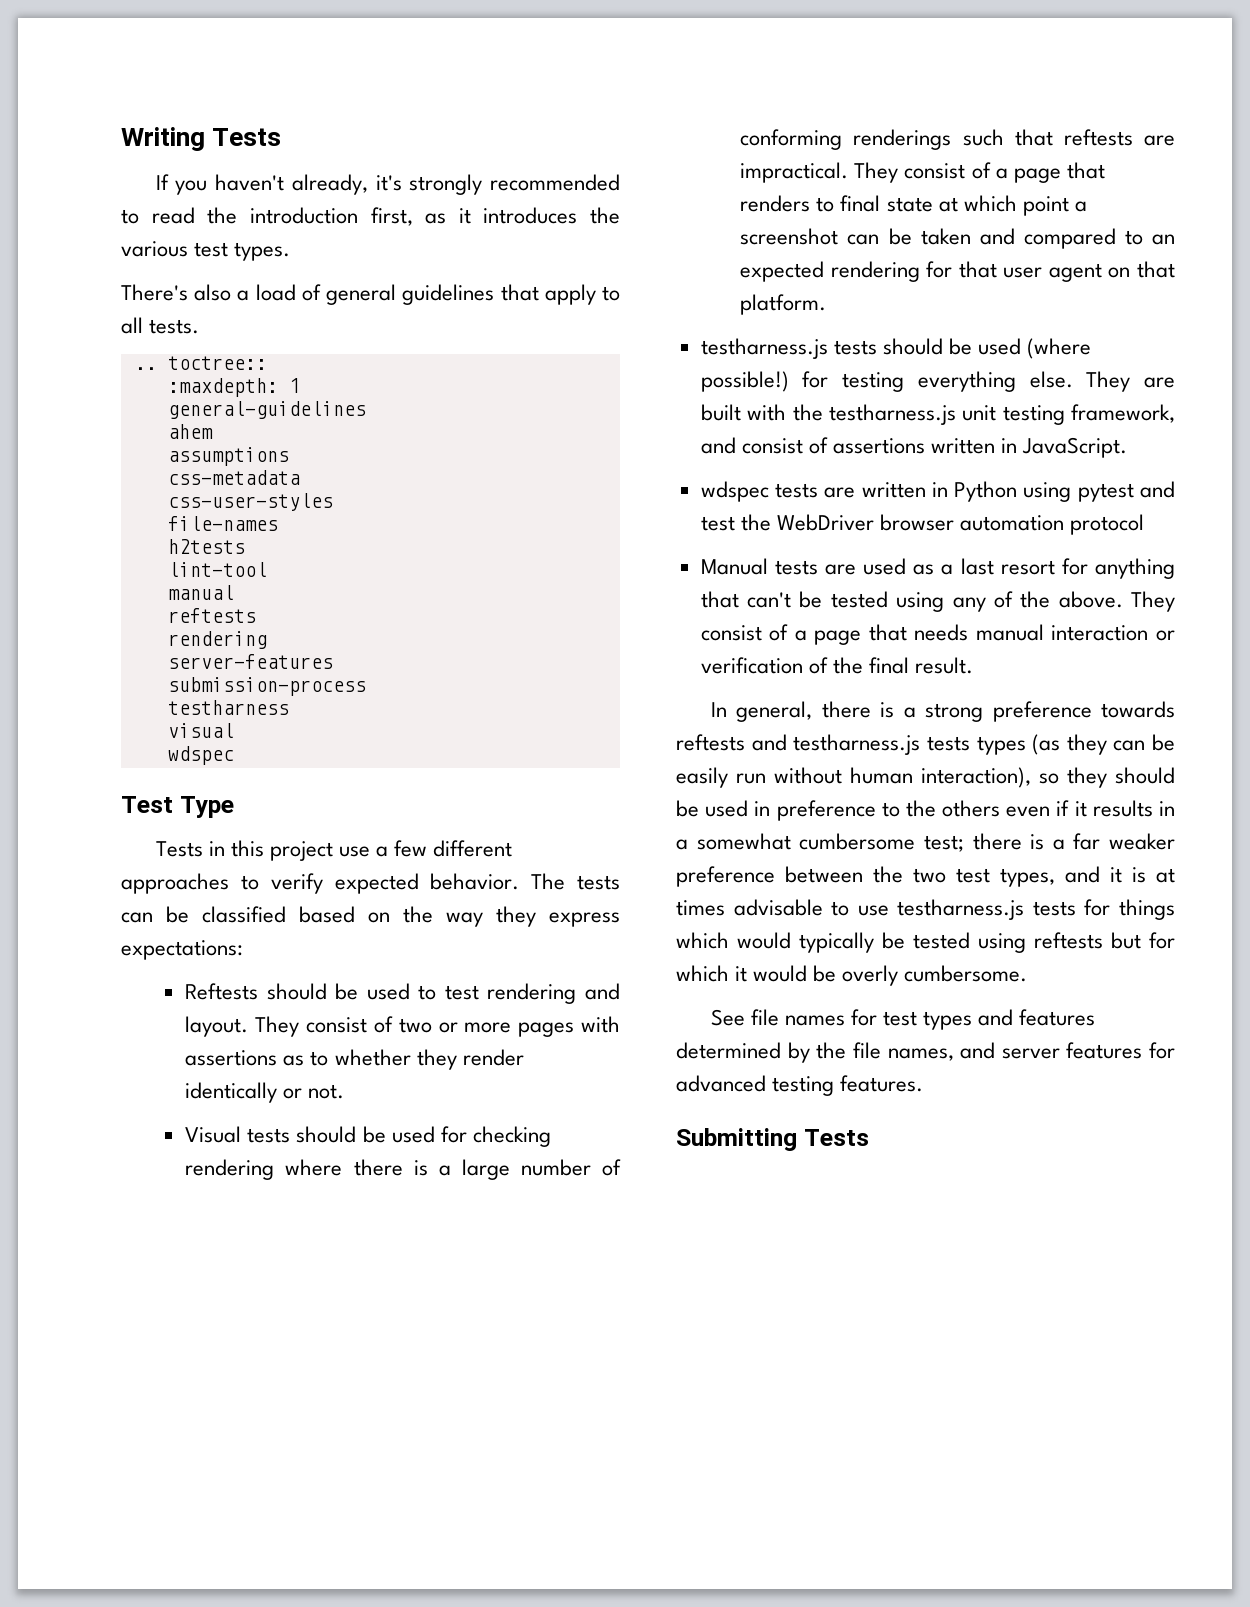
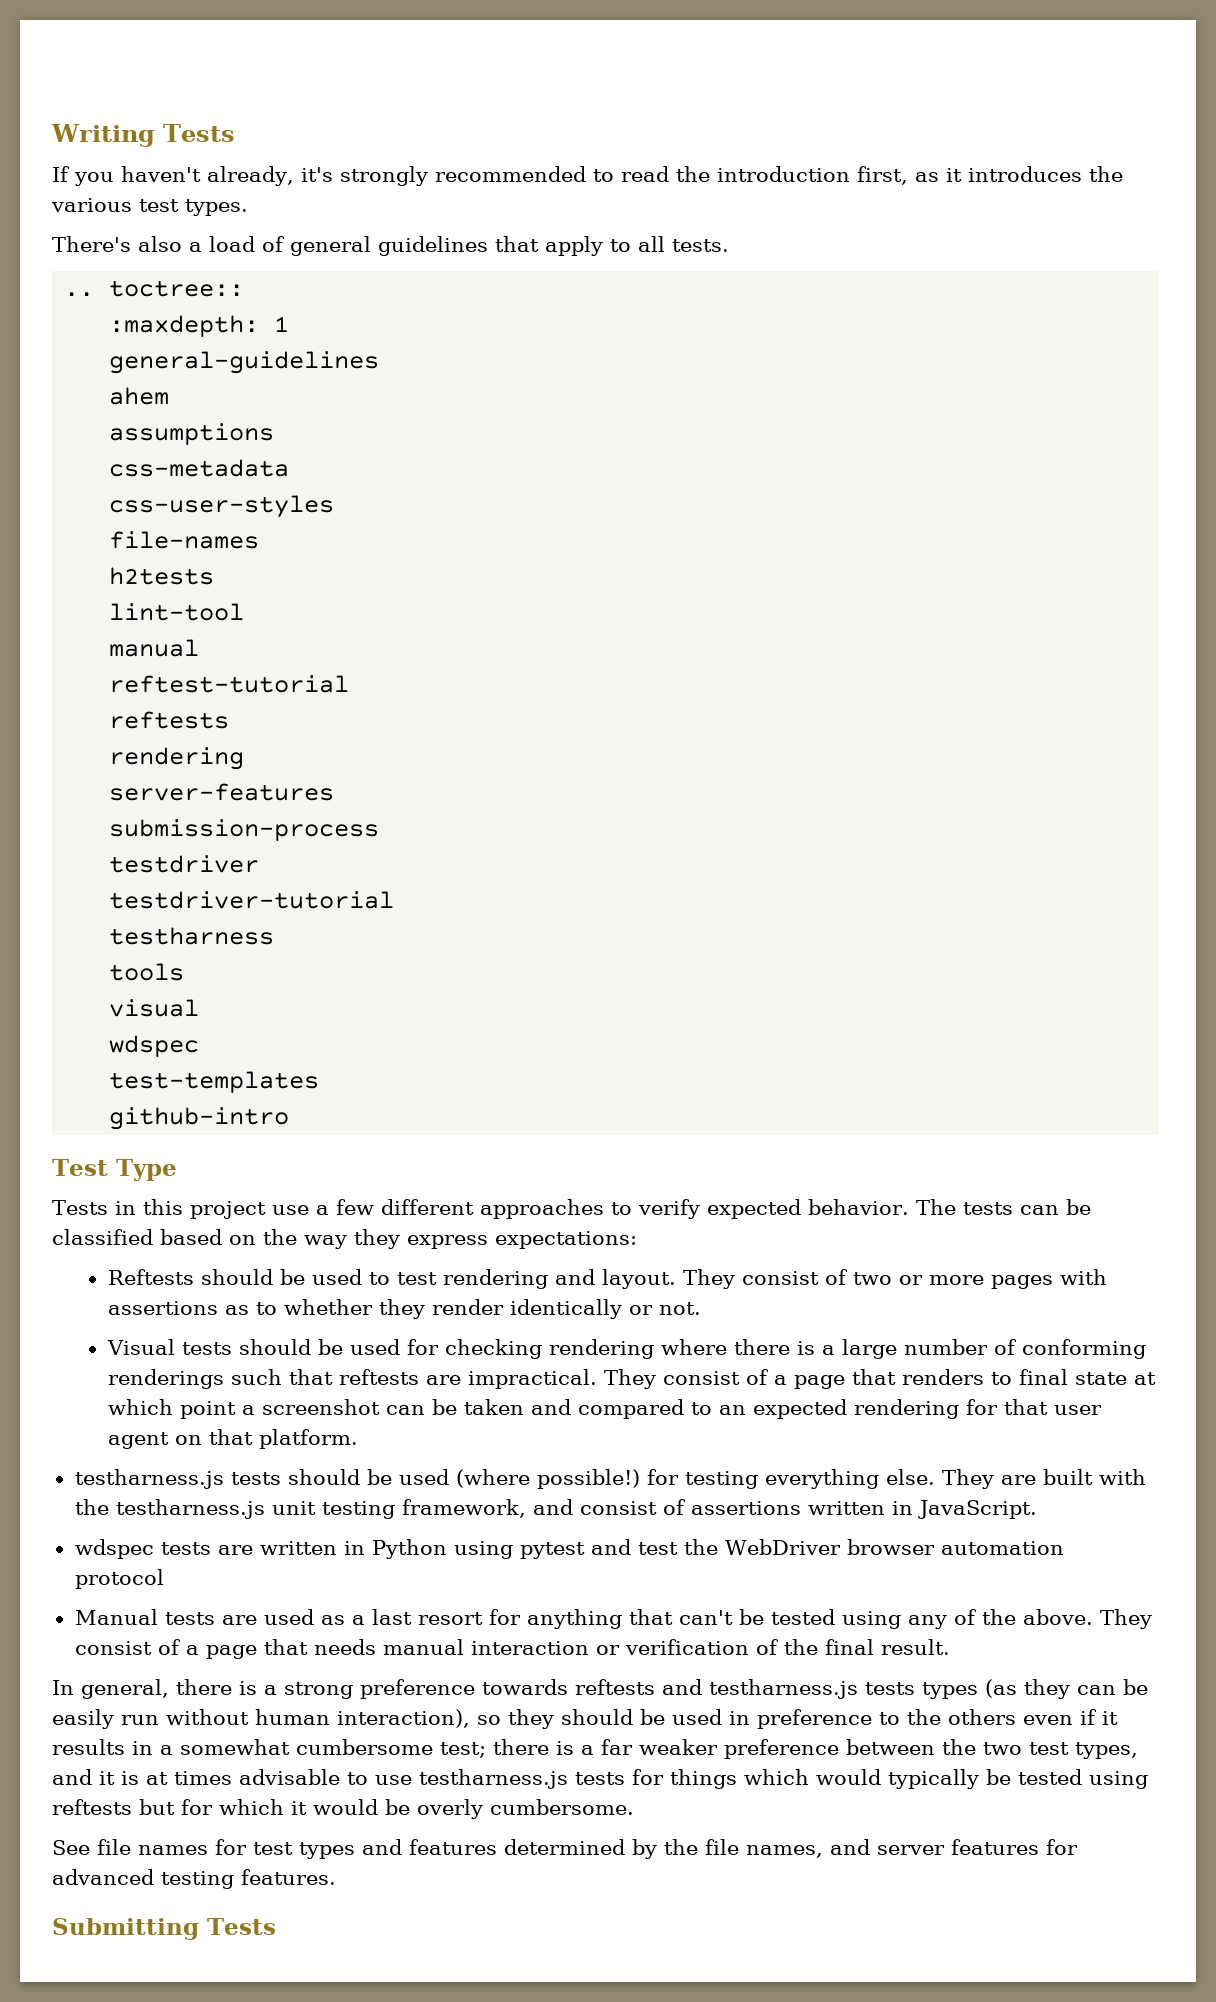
+ reftest-tutorial
+ testdriver
+ testdriver-tutorial
+ tools
+ test-templates
+ github-intro

